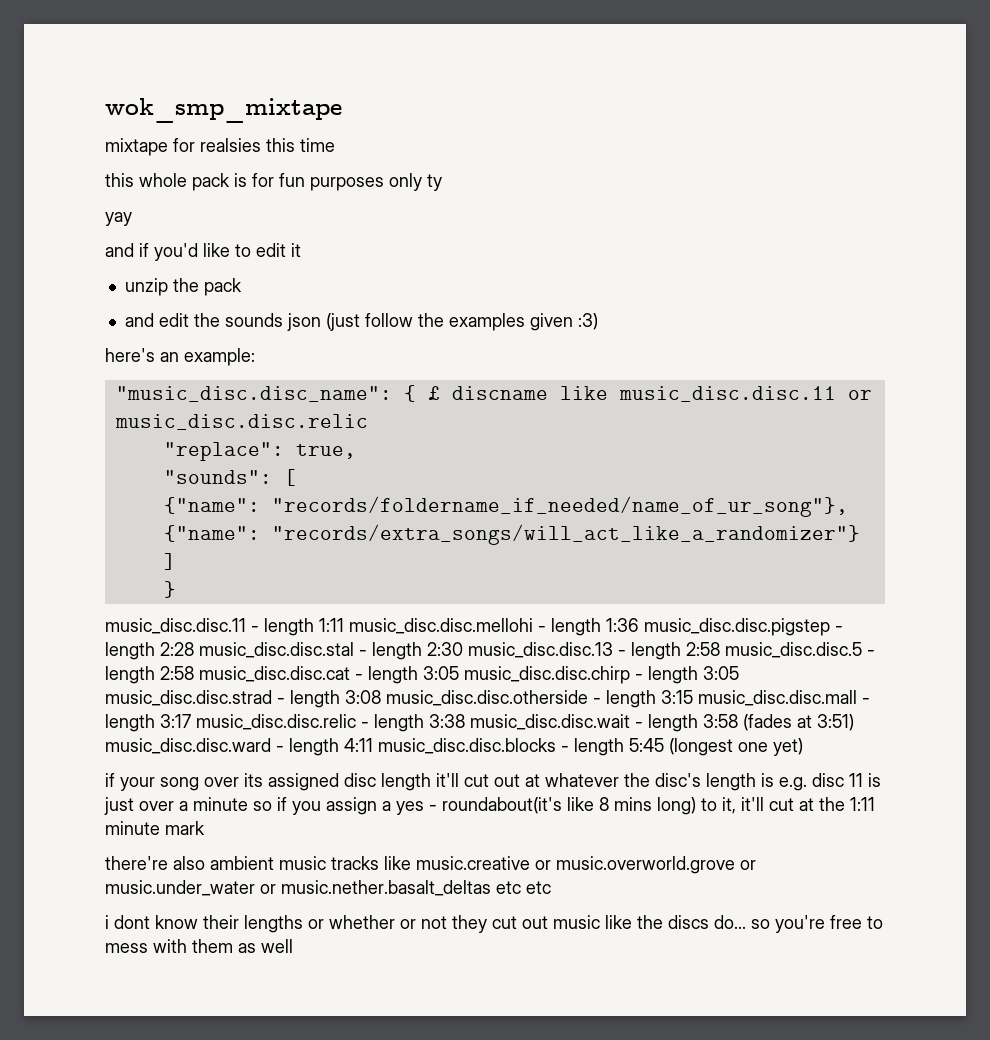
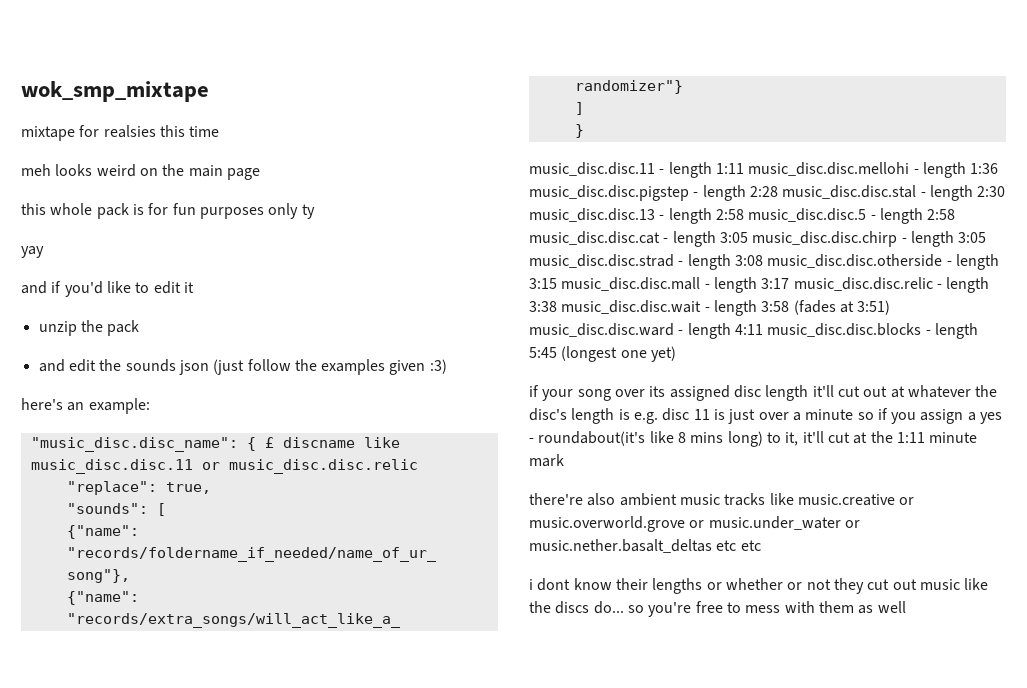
+ meh looks weird on the main page

